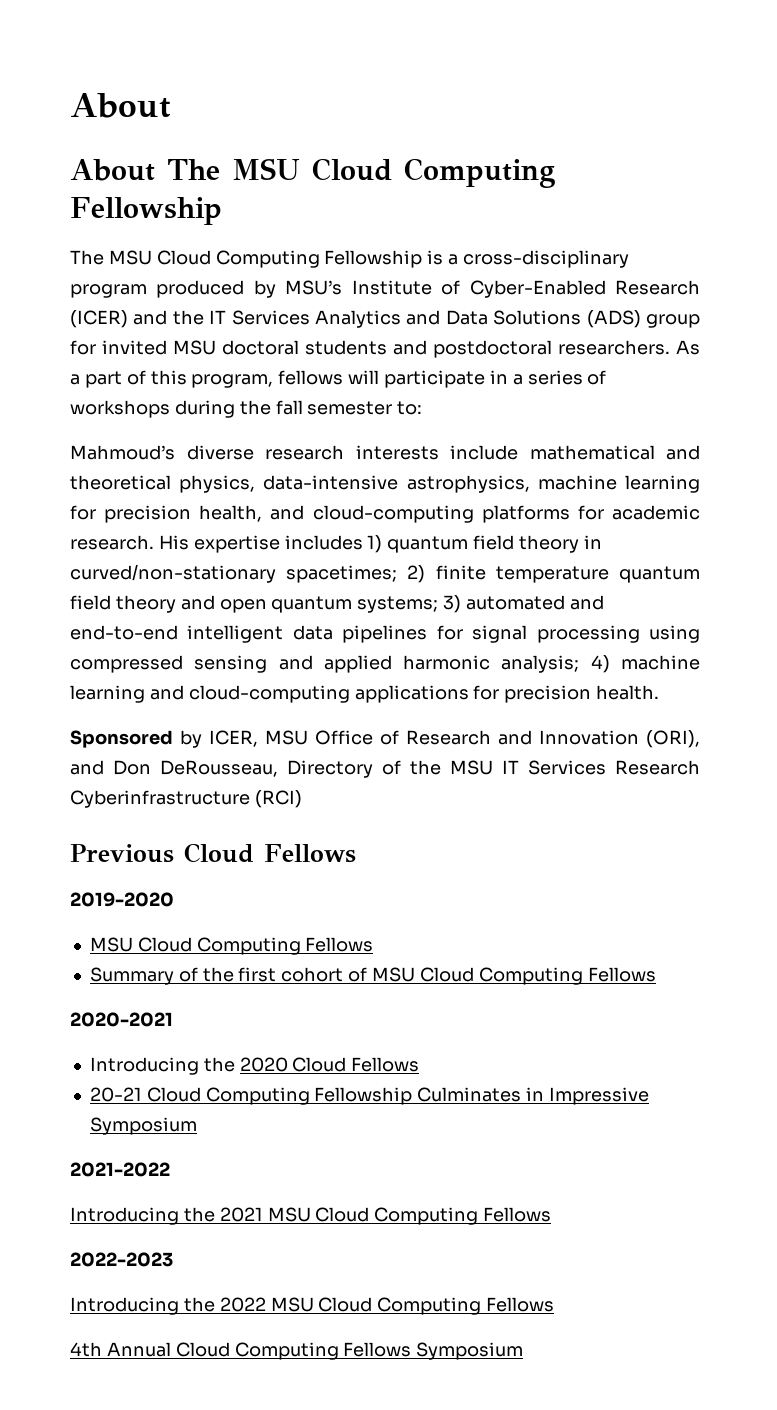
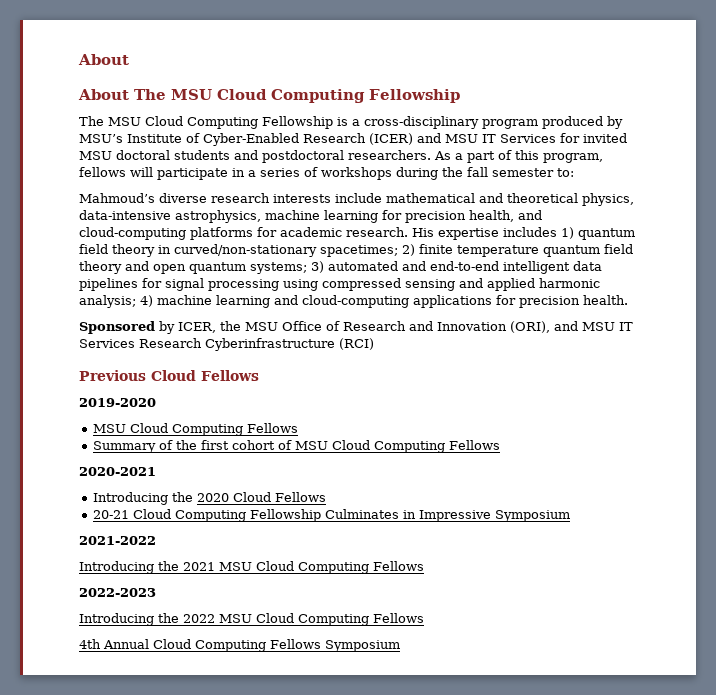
- The MSU Cloud Computing Fellowship is a cross-disciplinary program produced by MSU’s Institute of Cyber-Enabled Research (ICER) and the IT Services Analytics and Data Solutions (ADS) group for invited MSU doctoral students and postdoctoral researchers.
+ The MSU Cloud Computing Fellowship is a cross-disciplinary program produced by MSU’s Institute of Cyber-Enabled Research (ICER) and MSU IT Services for invited MSU doctoral students and postdoctoral researchers.
- Sponsored by ICER, MSU Office of Research and Innovation (ORI), and Don DeRousseau, Directory of the MSU IT Services Research Cyberinfrastructure (RCI)
+ Sponsored by ICER, the MSU Office of Research and Innovation (ORI), and MSU IT Services Research Cyberinfrastructure (RCI)

